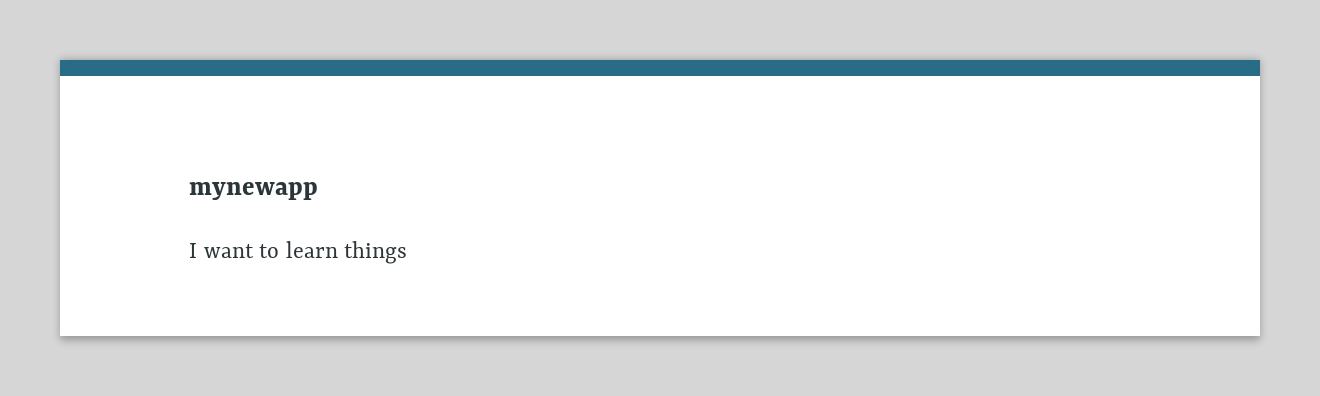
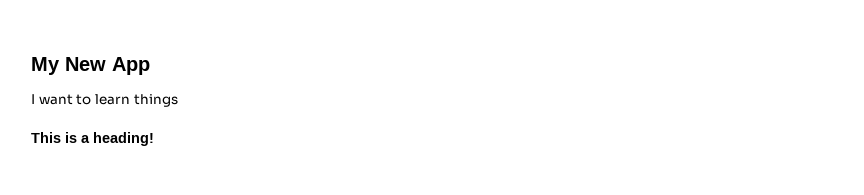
- mynewapp
+ My New App
+ This is a heading!

